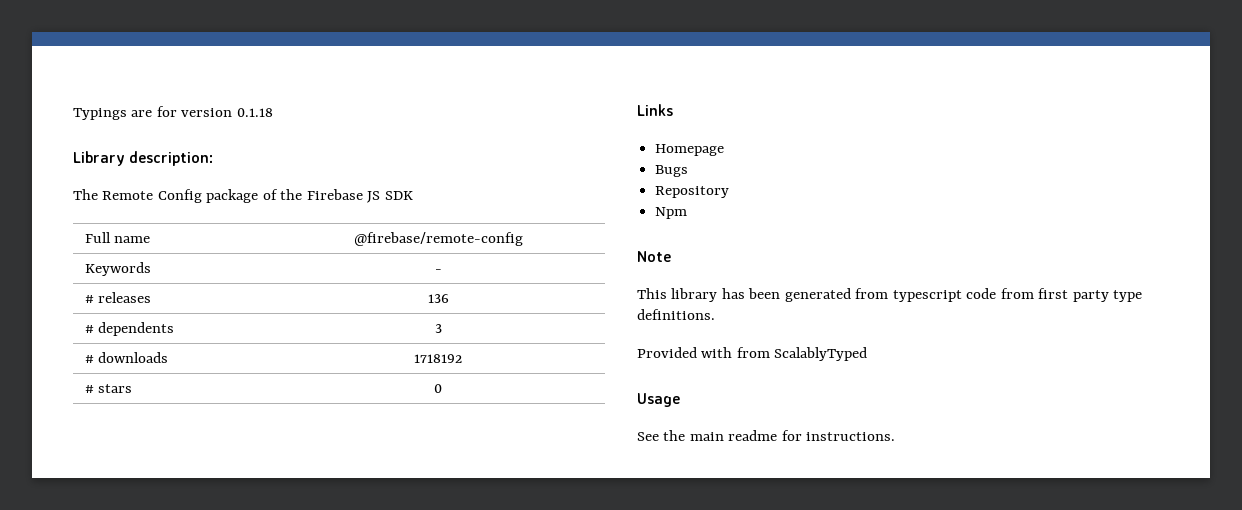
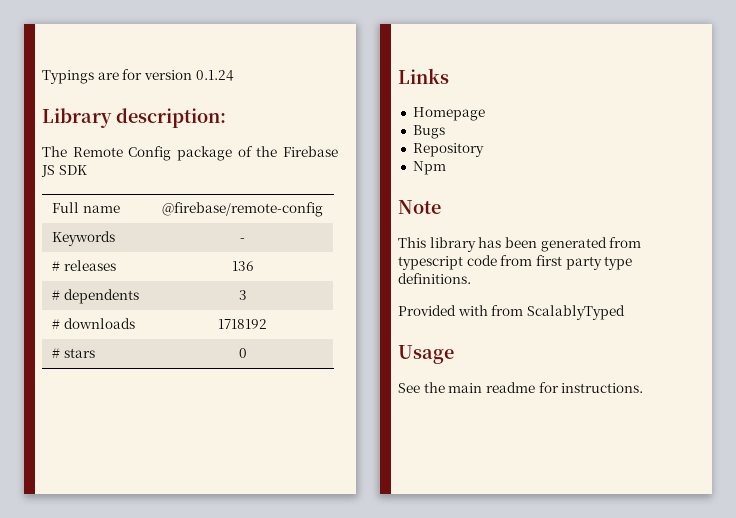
- Typings are for version 0.1.18
+ Typings are for version 0.1.24

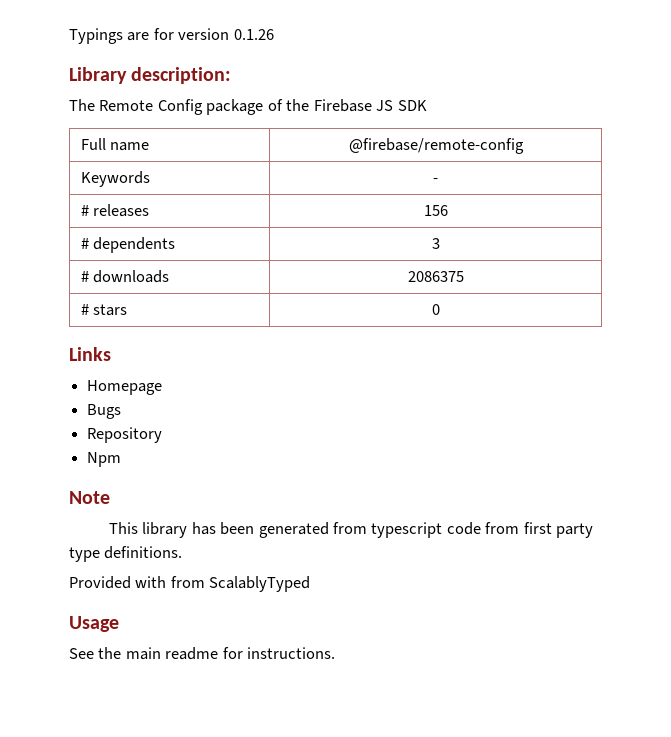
- Typings are for version 0.1.24
+ Typings are for version 0.1.26
- # releases | 136
+ # releases | 156
- # downloads | 1718192
+ # downloads | 2086375

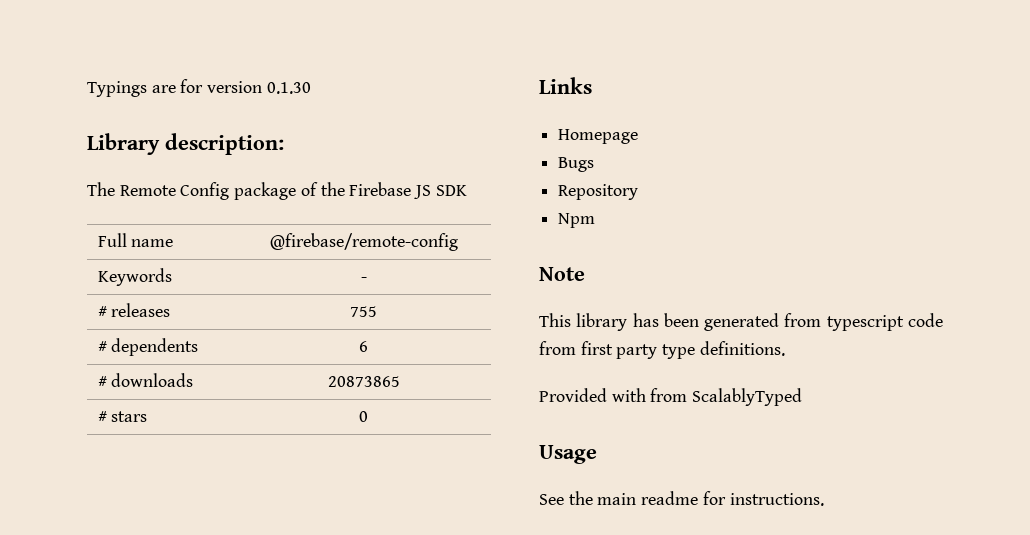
- Typings are for version 0.1.26
+ Typings are for version 0.1.30
- # releases | 156
+ # releases | 755
- # dependents | 3
+ # dependents | 6
- # downloads | 2086375
+ # downloads | 20873865

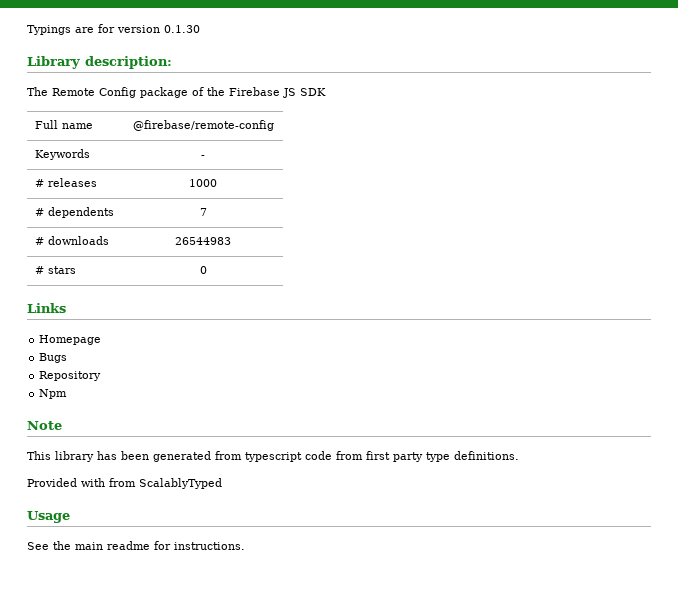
- # releases | 755
+ # releases | 1000
- # dependents | 6
+ # dependents | 7
- # downloads | 20873865
+ # downloads | 26544983

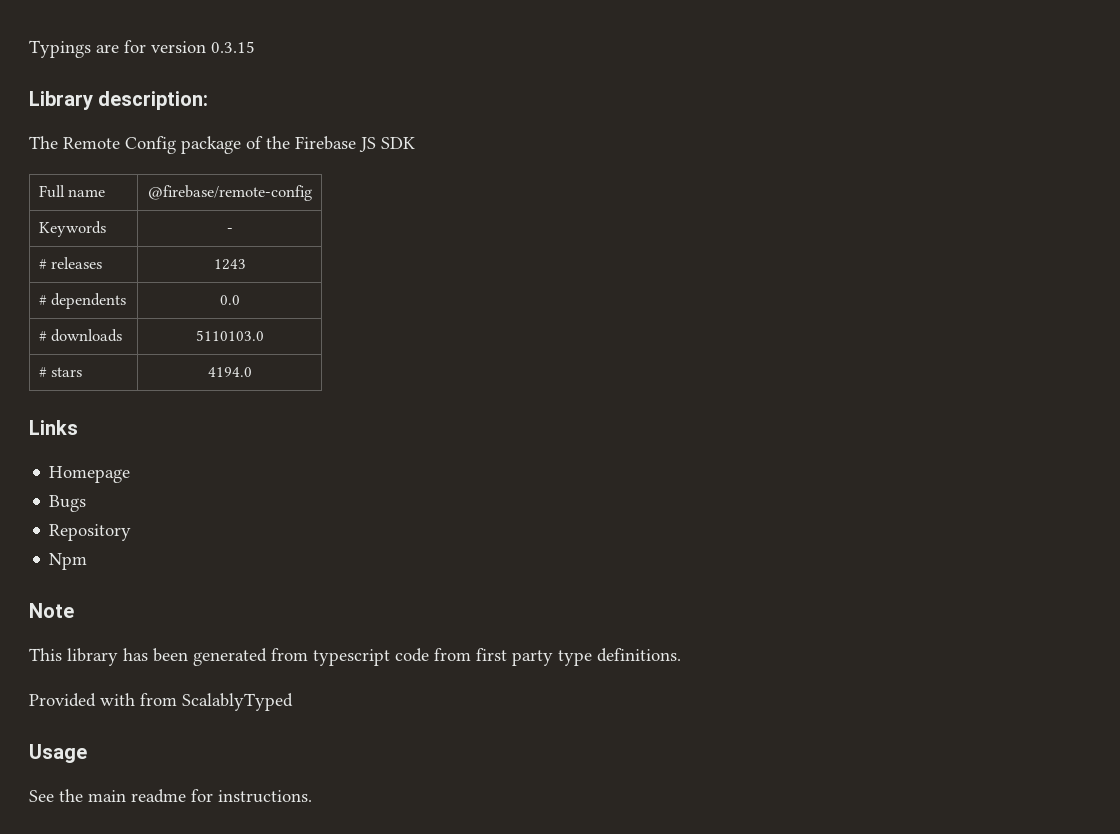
- Typings are for version 0.1.30
+ Typings are for version 0.3.15
- # releases | 1000
+ # releases | 1243
- # dependents | 7
+ # dependents | 0.0
- # downloads | 26544983
+ # downloads | 5110103.0
- # stars | 0
+ # stars | 4194.0

